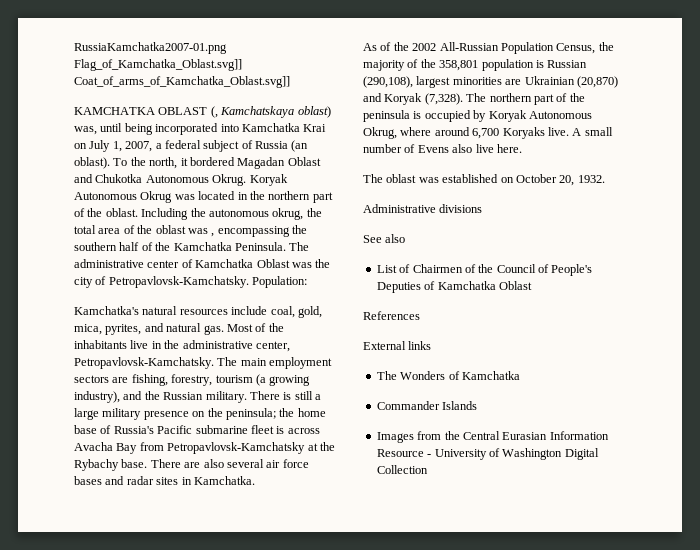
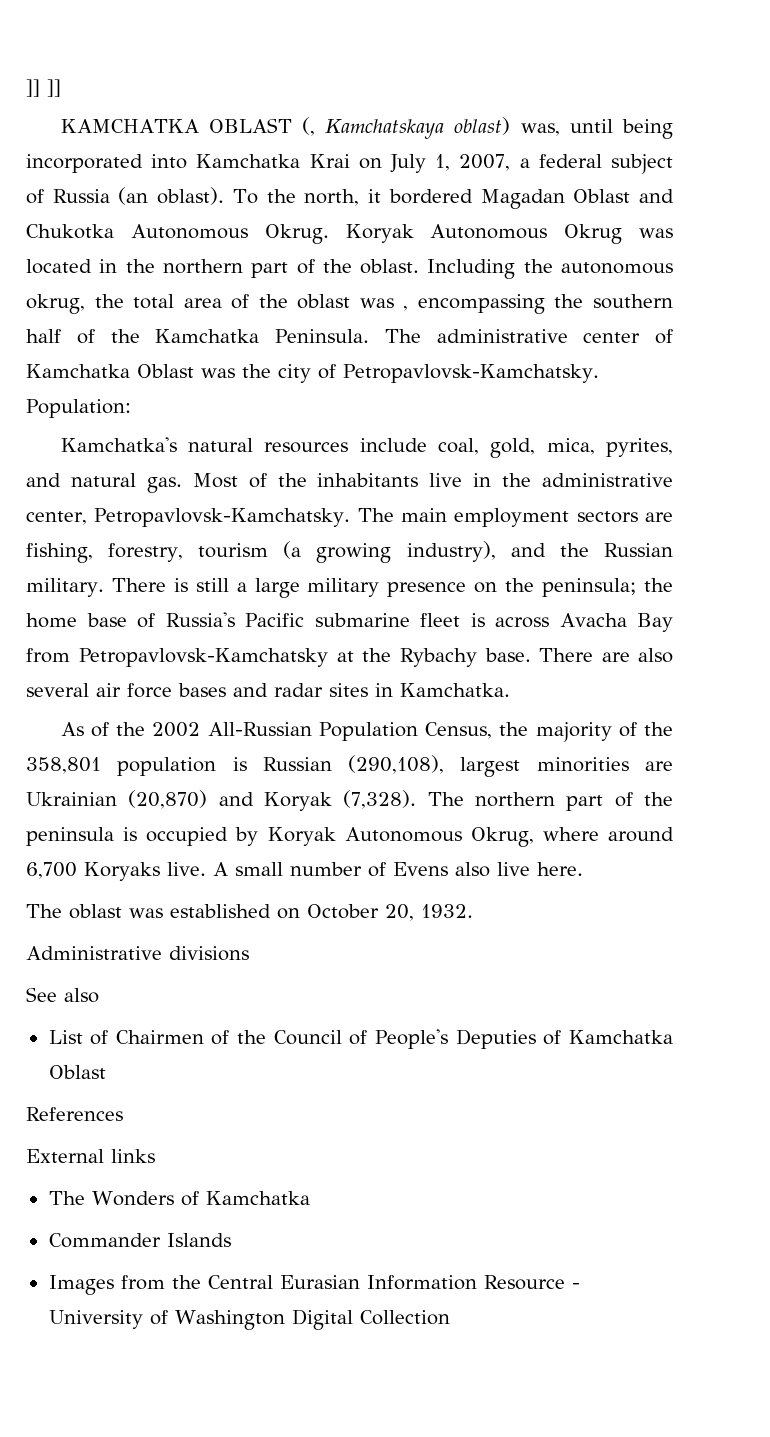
- RussiaKamchatka2007-01.png Flag_of_Kamchatka_Oblast.svg]] Coat_of_arms_of_Kamchatka_Oblast.svg]]
+ ]] ]]

